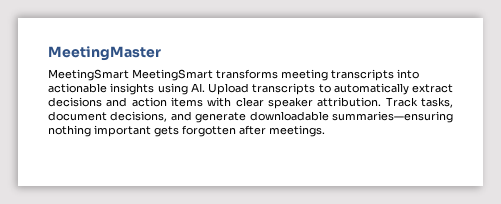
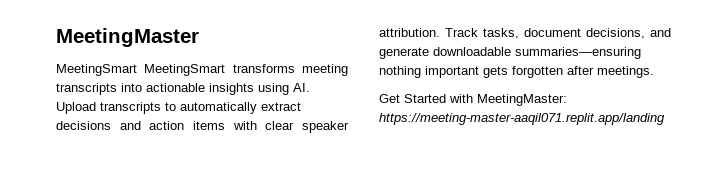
+ Get Started with MeetingMaster: https://meeting-master-aaqil071.replit.app/landing

